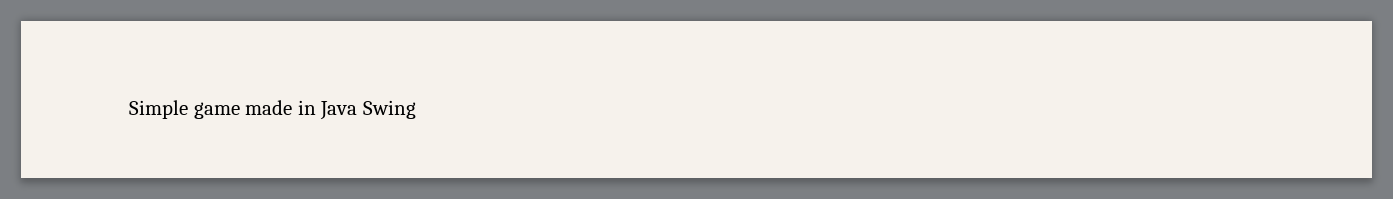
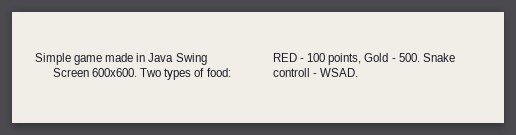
+ Screen 600x600. Two types of food: RED - 100 points, Gold - 500. Snake controll - WSAD.

